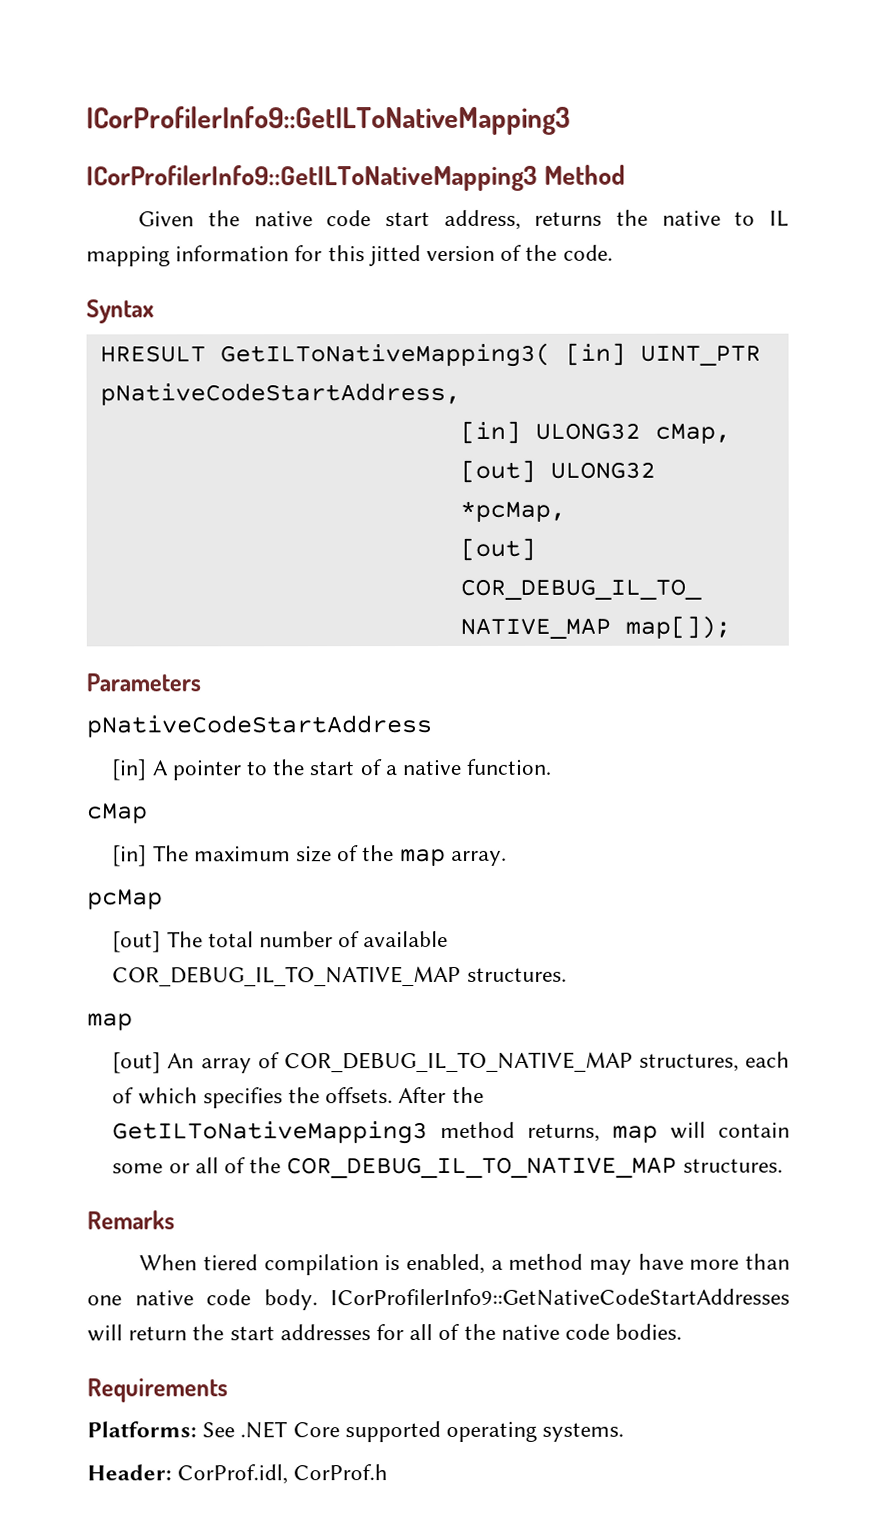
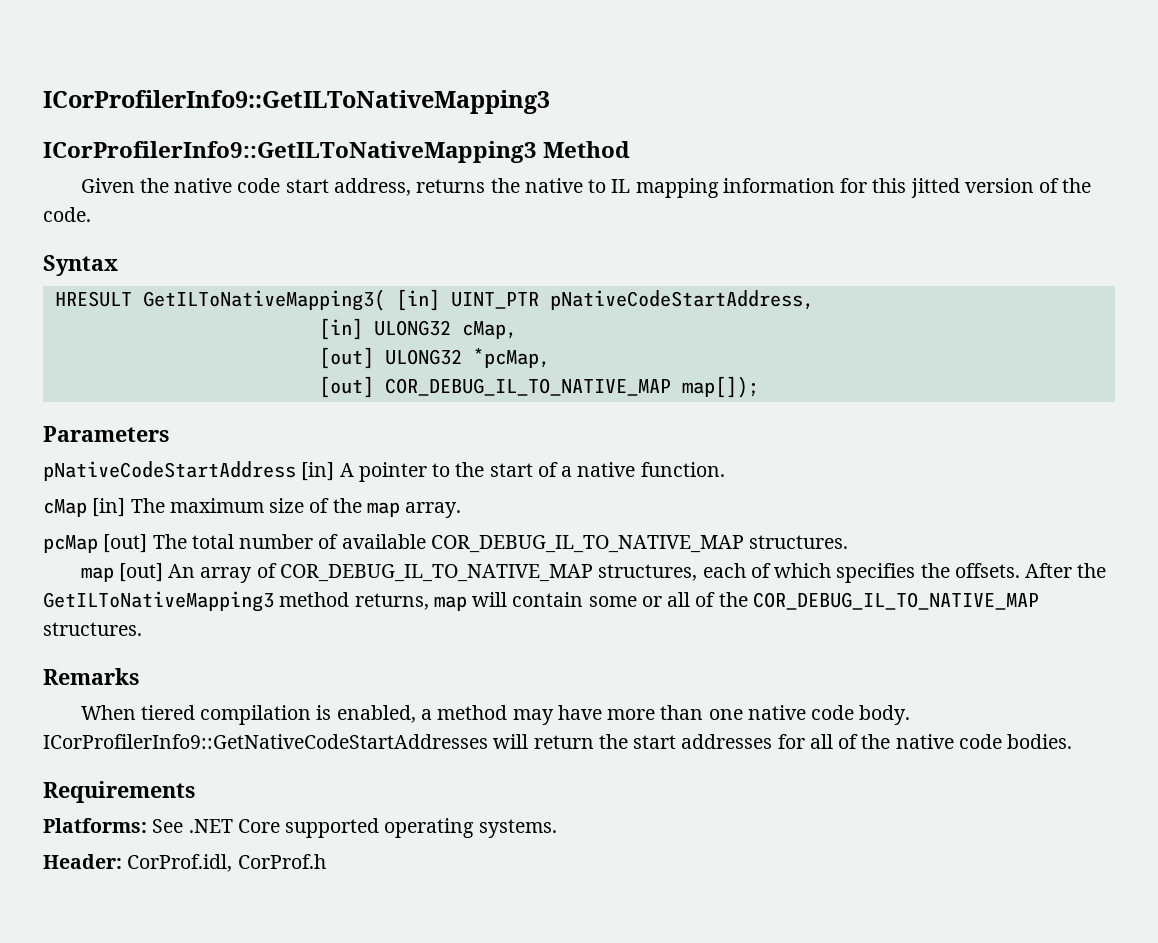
- pNativeCodeStartAddress
- [in] A pointer to the start of a native function.
+ pNativeCodeStartAddress [in] A pointer to the start of a native function.
- cMap
- [in] The maximum size of the map array.
+ cMap [in] The maximum size of the map array.
- pcMap
- [out] The total number of available COR_DEBUG_IL_TO_NATIVE_MAP structures.
- map
- [out] An array of COR_DEBUG_IL_TO_NATIVE_MAP structures, each of which specifies the offsets.
+ pcMap [out] The total number of available COR_DEBUG_IL_TO_NATIVE_MAP structures.
+ map [out] An array of COR_DEBUG_IL_TO_NATIVE_MAP structures, each of which specifies the offsets.

